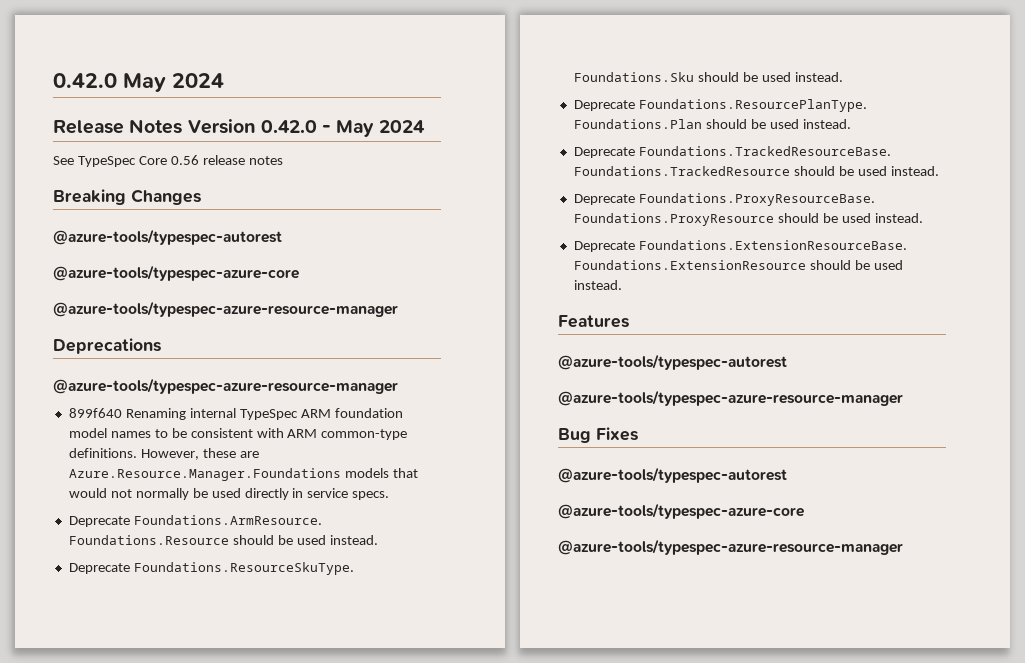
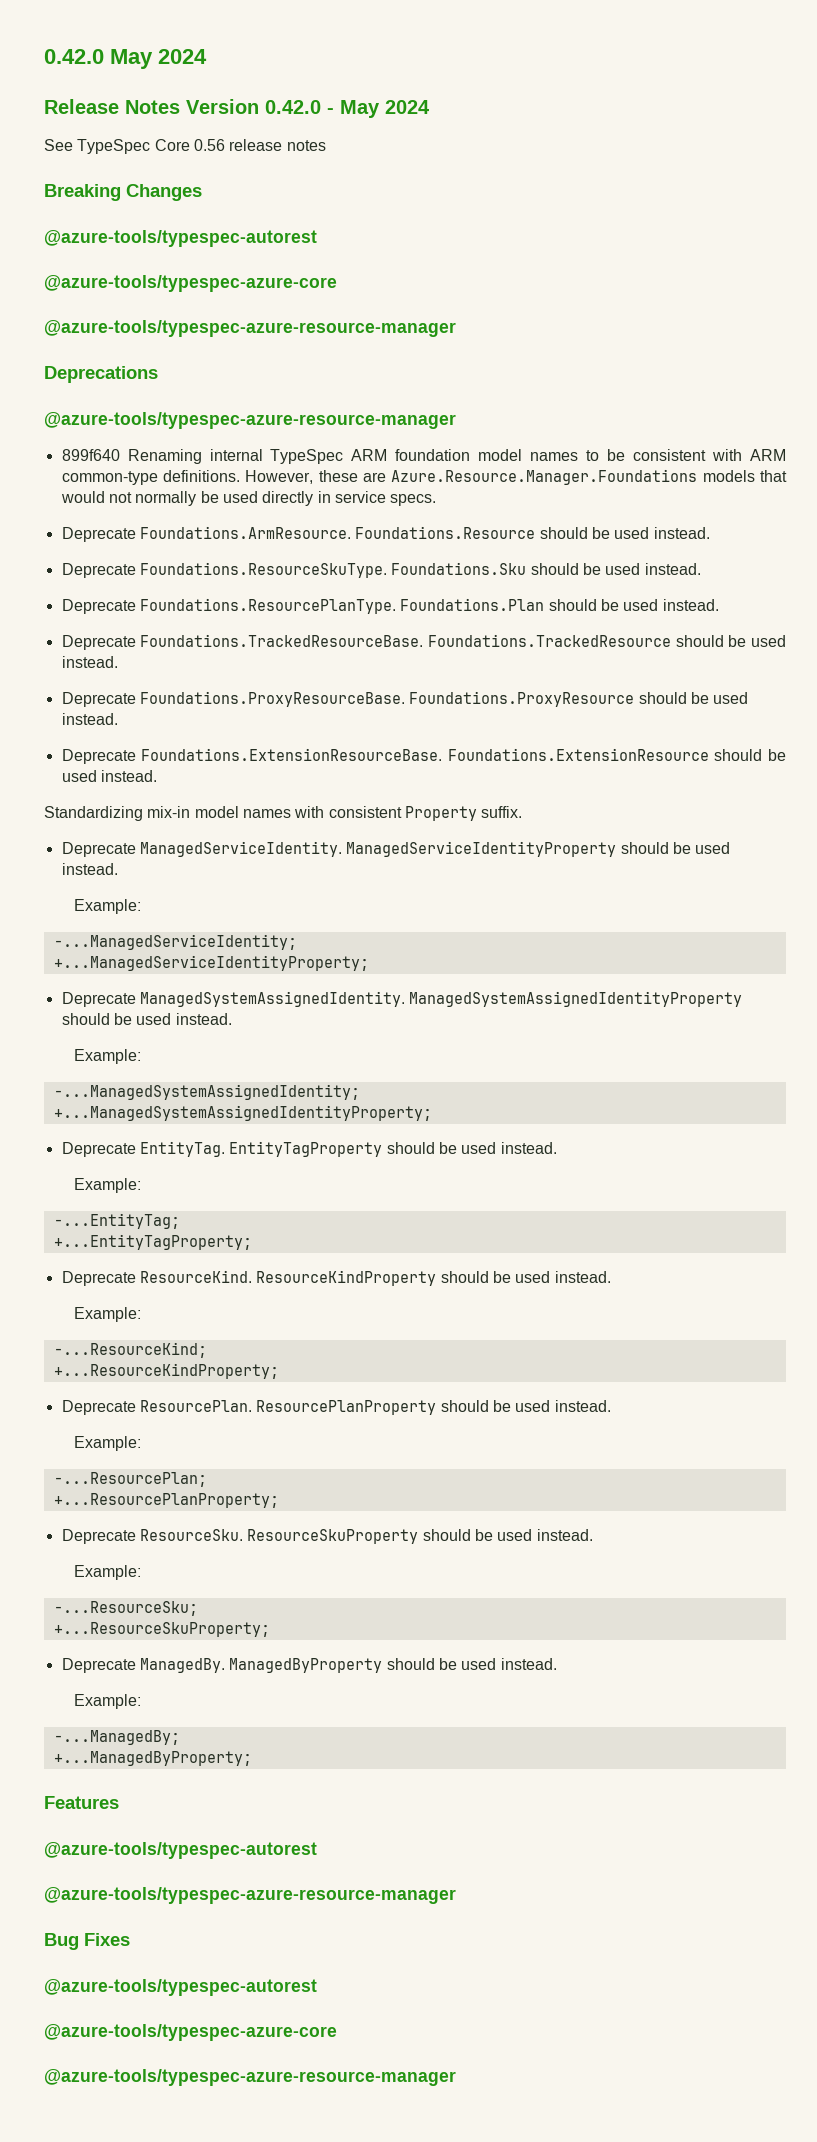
+ Standardizing mix-in model names with consistent Property suffix.
+ Deprecate ManagedServiceIdentity. ManagedServiceIdentityProperty should be used instead.
+ Example:
+ -...ManagedServiceIdentity;
+ +...ManagedServiceIdentityProperty;
+ Deprecate ManagedSystemAssignedIdentity. ManagedSystemAssignedIdentityProperty should be used instead.
+ Example:
+ -...ManagedSystemAssignedIdentity;
+ +...ManagedSystemAssignedIdentityProperty;
+ Deprecate EntityTag. EntityTagProperty should be used instead.
+ Example:
+ -...EntityTag;
+ +...EntityTagProperty;
+ Deprecate ResourceKind. ResourceKindProperty should be used instead.
+ Example:
+ -...ResourceKind;
+ +...ResourceKindProperty;
+ Deprecate ResourcePlan. ResourcePlanProperty should be used instead.
+ Example:
+ -...ResourcePlan;
+ +...ResourcePlanProperty;
+ Deprecate ResourceSku. ResourceSkuProperty should be used instead.
+ Example:
+ -...ResourceSku;
+ +...ResourceSkuProperty;
+ Deprecate ManagedBy. ManagedByProperty should be used instead.
+ Example:
+ -...ManagedBy;
+ +...ManagedByProperty;

